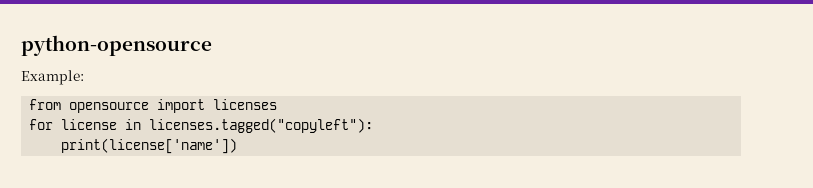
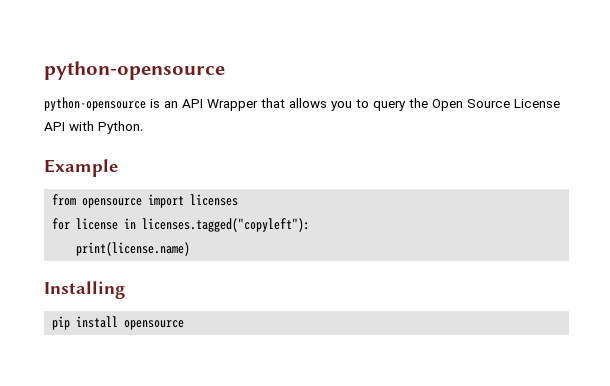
- Example:
+ python-opensource is an API Wrapper that allows you to query the Open Source License API with Python.
+ Example
- print(license['name'])
+ print(license.name)
+ Installing
+ pip install opensource

